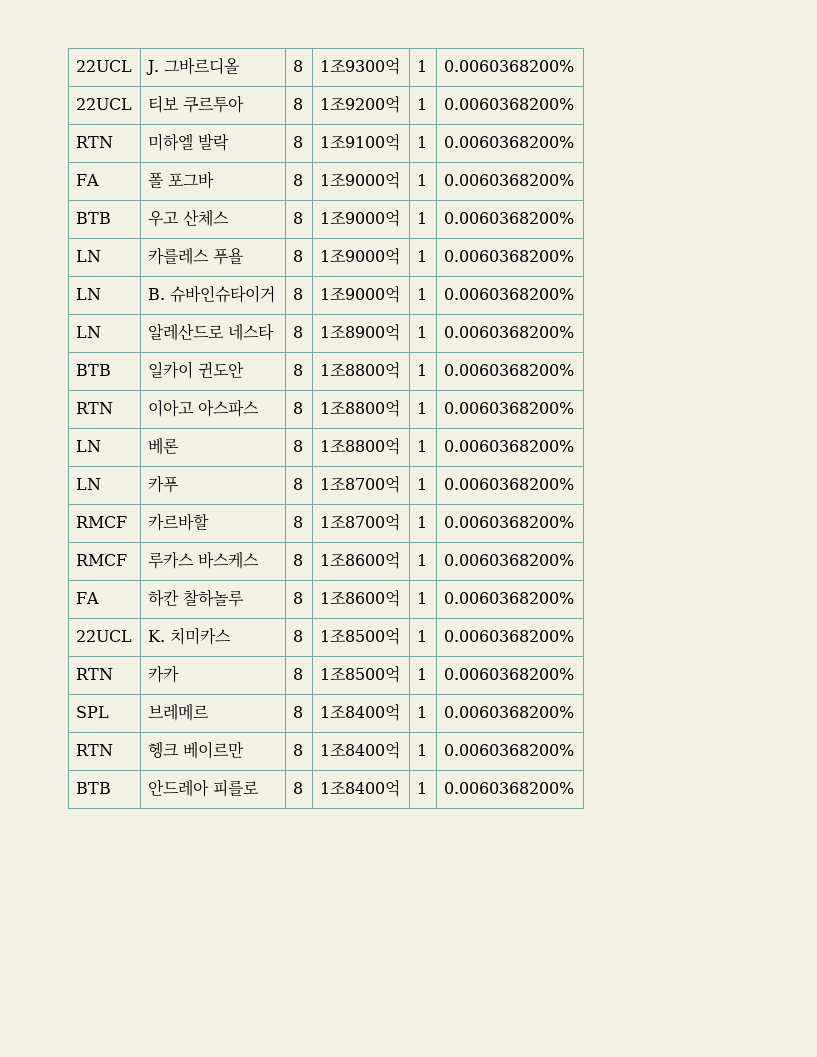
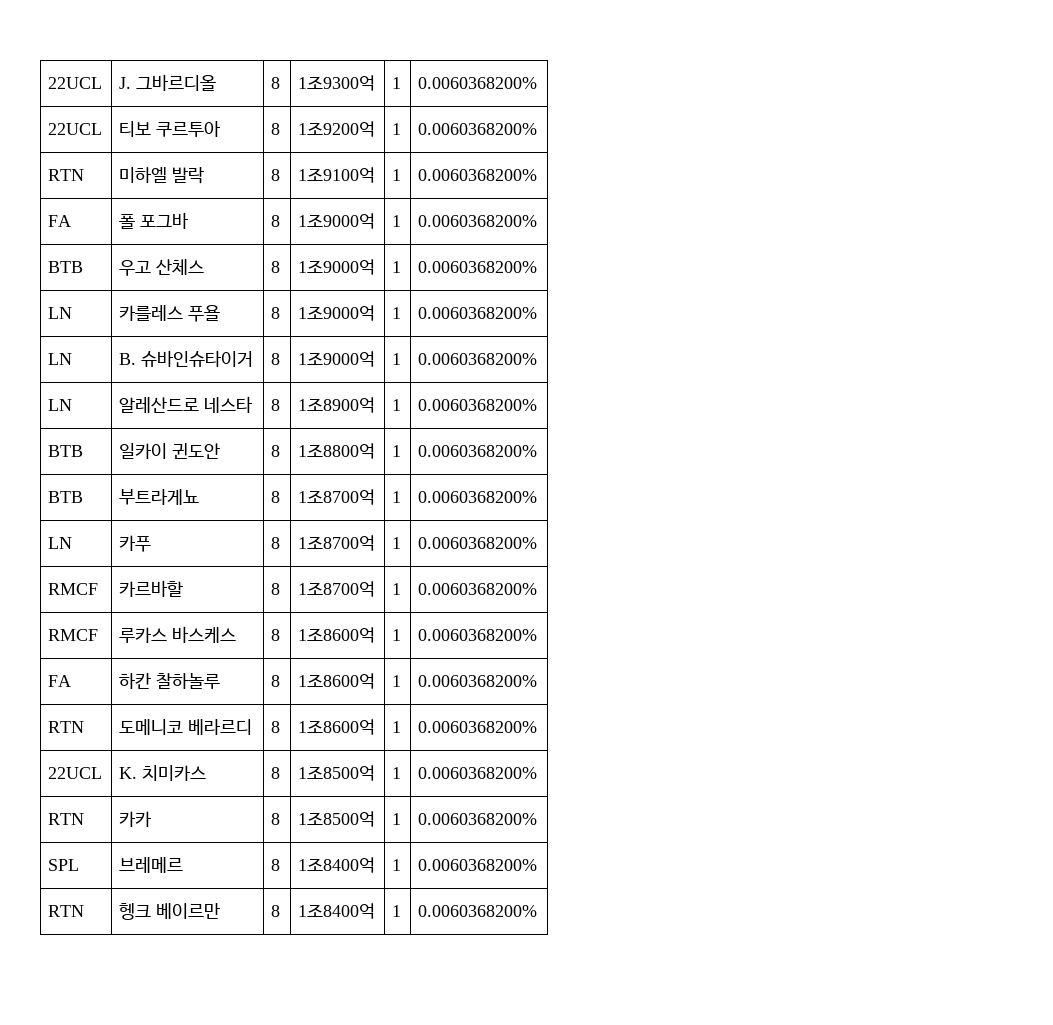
- RTN | 이아고 아스파스 | 8 | 1조8800억 | 1 | 0.0060368200%
- LN | 베론 | 8 | 1조8800억 | 1 | 0.0060368200%
+ BTB | 부트라게뇨 | 8 | 1조8700억 | 1 | 0.0060368200%
+ RTN | 도메니코 베라르디 | 8 | 1조8600억 | 1 | 0.0060368200%
- BTB | 안드레아 피를로 | 8 | 1조8400억 | 1 | 0.0060368200%

